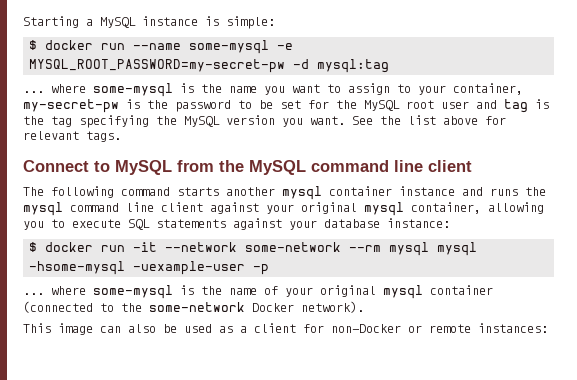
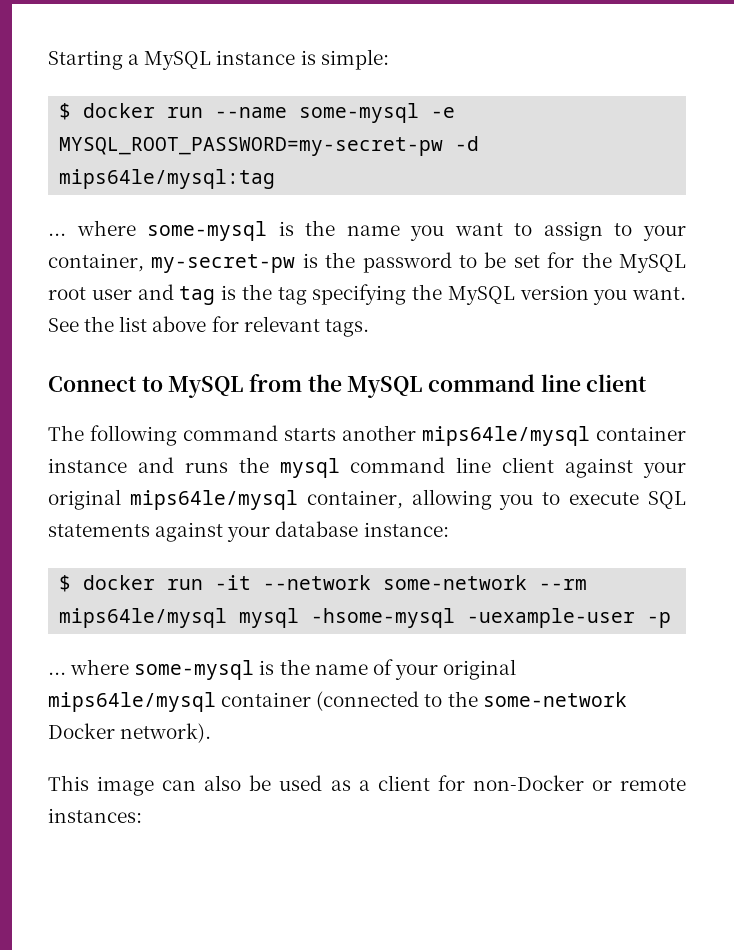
- $ docker run --name some-mysql -e MYSQL_ROOT_PASSWORD=my-secret-pw -d mysql:tag
+ $ docker run --name some-mysql -e MYSQL_ROOT_PASSWORD=my-secret-pw -d mips64le/mysql:tag
- The following command starts another mysql container instance and runs the mysql command line client against your original mysql container, allowing you to execute SQL statements against your database instance:
+ The following command starts another mips64le/mysql container instance and runs the mysql command line client against your original mips64le/mysql container, allowing you to execute SQL statements against your database instance:
- $ docker run -it --network some-network --rm mysql mysql -hsome-mysql -uexample-user -p
+ $ docker run -it --network some-network --rm mips64le/mysql mysql -hsome-mysql -uexample-user -p
- ... where some-mysql is the name of your original mysql container (connected to the some-network Docker network).
+ ... where some-mysql is the name of your original mips64le/mysql container (connected to the some-network Docker network).

